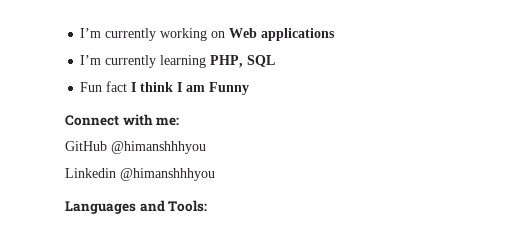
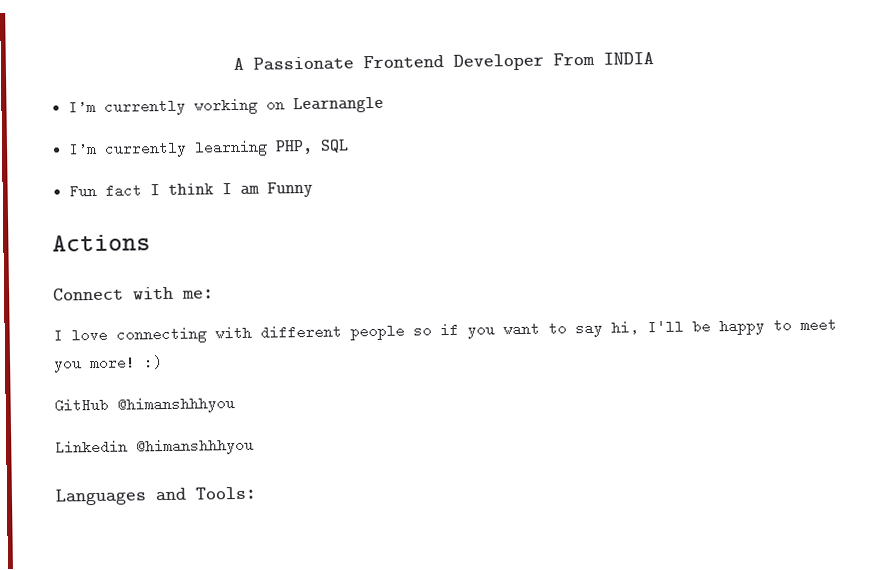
+ A Passionate Frontend Developer From INDIA
- I’m currently working on Web applications
+ I’m currently working on Learnangle
+ Actions
+ I love connecting with different people so if you want to say hi, I'll be happy to meet you more! :)

